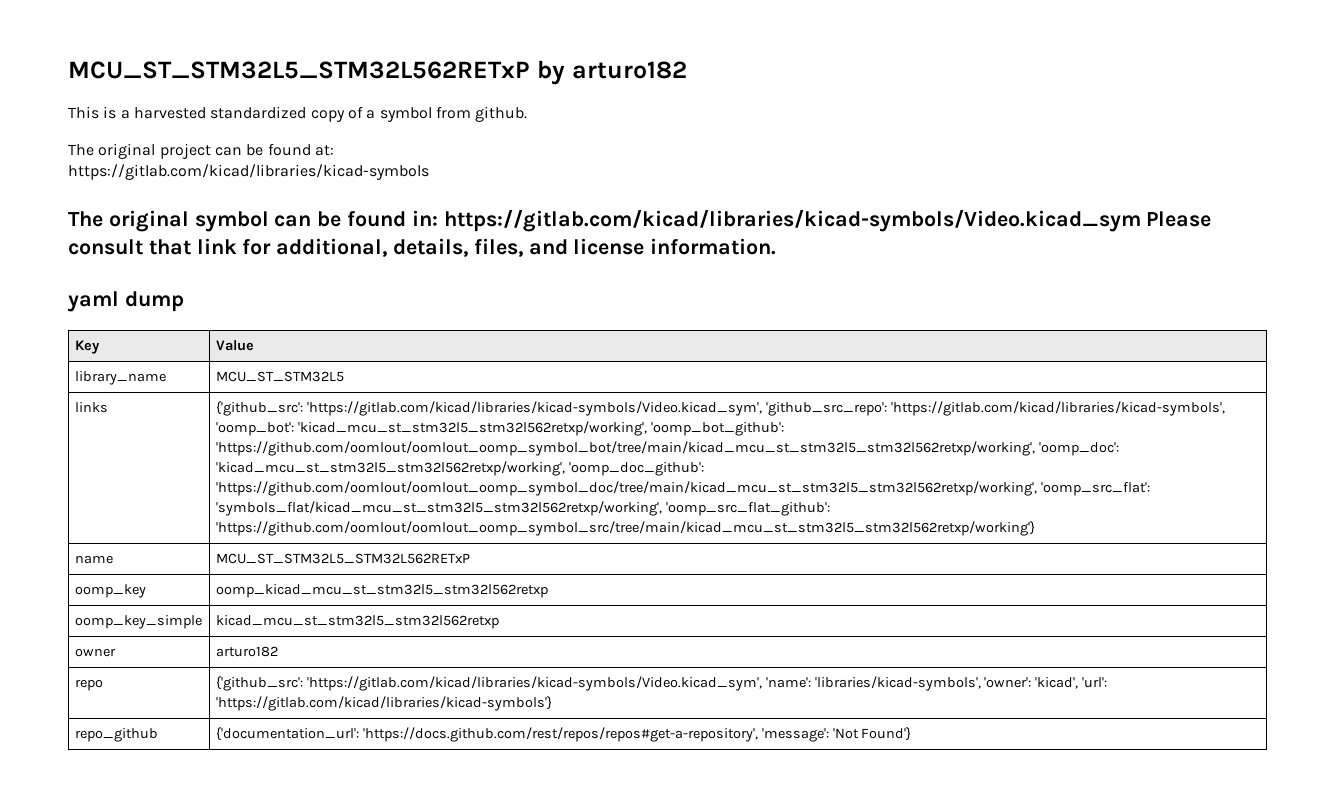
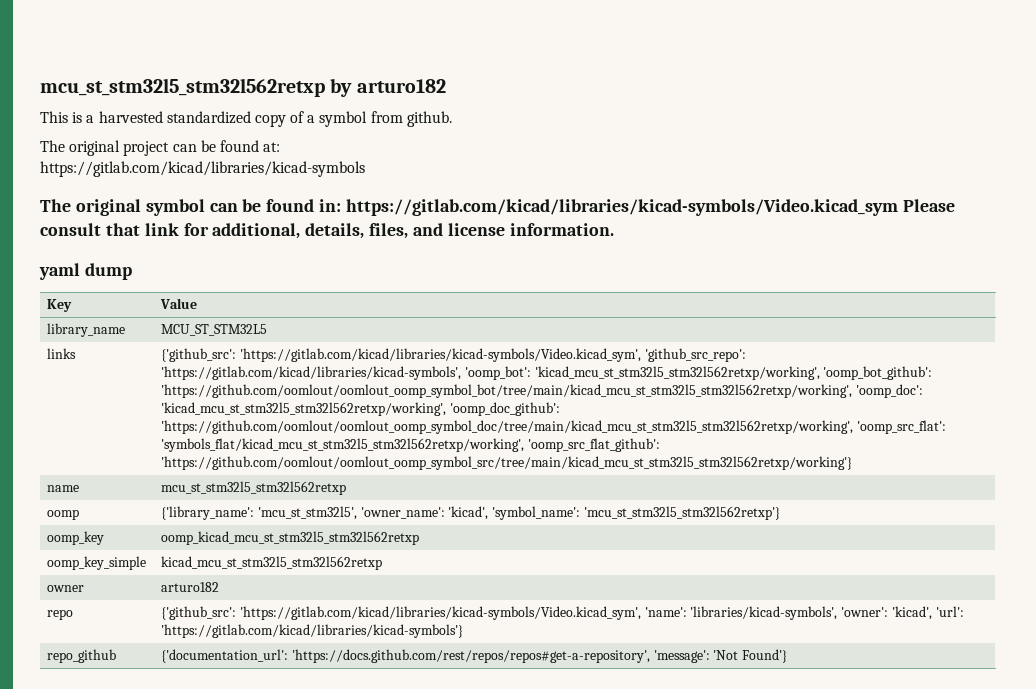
- MCU_ST_STM32L5_STM32L562RETxP by arturo182
+ mcu_st_stm32l5_stm32l562retxp by arturo182
- name | MCU_ST_STM32L5_STM32L562RETxP
+ name | mcu_st_stm32l5_stm32l562retxp
+ oomp | {'library_name': 'mcu_st_stm32l5', 'owner_name': 'kicad', 'symbol_name': 'mcu_st_stm32l5_stm32l562retxp'}

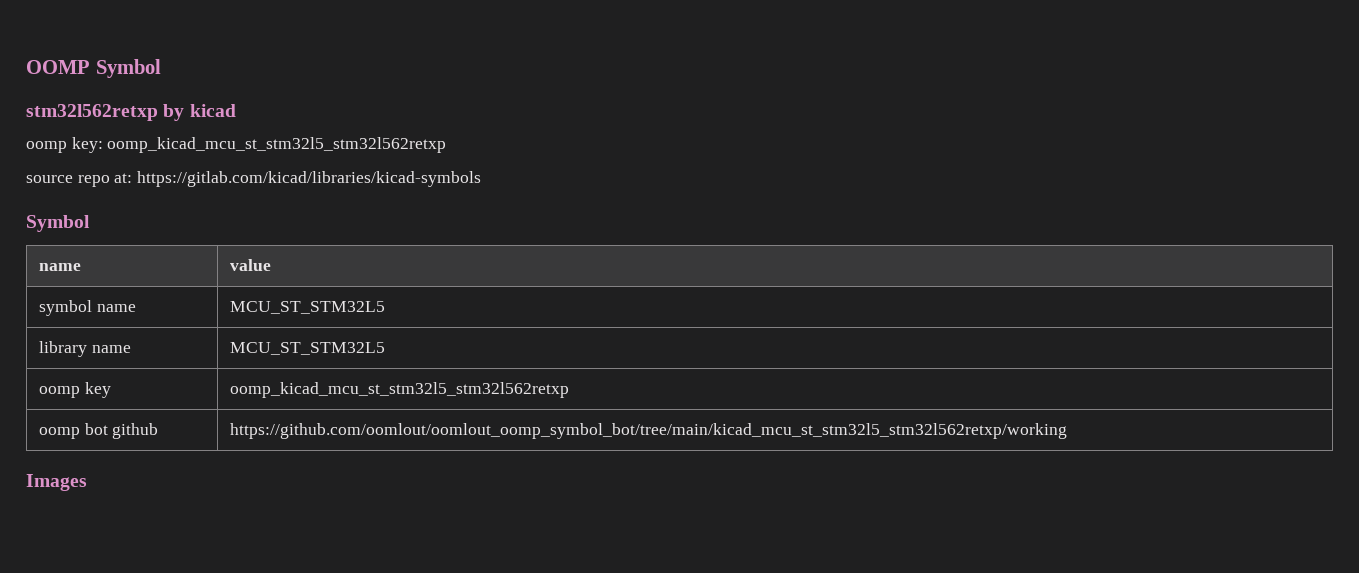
- mcu_st_stm32l5_stm32l562retxp by arturo182
- This is a harvested standardized copy of a symbol from github.
- The original project can be found at:
- https://gitlab.com/kicad/libraries/kicad-symbols
- The original symbol can be found in: https://gitlab.com/kicad/libraries/kicad-symbols/Video.kicad_sym Please consult that link for additional, details, files, and license information.
- yaml dump
- Key | Value
- library_name | MCU_ST_STM32L5
- links | {'github_src': 'https://gitlab.com/kicad/libraries/kicad-symbols/Video.kicad_sym', 'github_src_repo': 'https://gitlab.com/kicad/libraries/kicad-symbols', 'oomp_bot': 'kicad_mcu_st_stm32l5_stm32l562retxp/working', 'oomp_bot_github': 'https://github.com/oomlout/oomlout_oomp_symbol_bot/tree/main/kicad_mcu_st_stm32l5_stm32l562retxp/working', 'oomp_doc': 'kicad_mcu_st_stm32l5_stm32l562retxp/working', 'oomp_doc_github': 'https://github.com/oomlout/oomlout_oomp_symbol_doc/tree/main/kicad_mcu_st_stm32l5_stm32l562retxp/working', 'oomp_src_flat': 'symbols_flat/kicad_mcu_st_stm32l5_stm32l562retxp/working', 'oomp_src_flat_github': 'https://github.com/oomlout/oomlout_oomp_symbol_src/tree/main/kicad_mcu_st_stm32l5_stm32l562retxp/working'}
- name | mcu_st_stm32l5_stm32l562retxp
- oomp | {'library_name': 'mcu_st_stm32l5', 'owner_name': 'kicad', 'symbol_name': 'mcu_st_stm32l5_stm32l562retxp'}
- oomp_key | oomp_kicad_mcu_st_stm32l5_stm32l562retxp
- oomp_key_simple | kicad_mcu_st_stm32l5_stm32l562retxp
- owner | arturo182
- repo | {'github_src': 'https://gitlab.com/kicad/libraries/kicad-symbols/Video.kicad_sym', 'name': 'libraries/kicad-symbols', 'owner': 'kicad', 'url': 'https://gitlab.com/kicad/libraries/kicad-symbols'}
- repo_github | {'documentation_url': 'https://docs.github.com/rest/repos/repos#get-a-repository', 'message': 'Not Found'}
+ OOMP Symbol
+ stm32l562retxp by kicad
+ oomp key: oomp_kicad_mcu_st_stm32l5_stm32l562retxp
+ source repo at: https://gitlab.com/kicad/libraries/kicad-symbols
+ Symbol
+ name | value
+ symbol name | MCU_ST_STM32L5
+ library name | MCU_ST_STM32L5
+ oomp key | oomp_kicad_mcu_st_stm32l5_stm32l562retxp
+ oomp bot github | https://github.com/oomlout/oomlout_oomp_symbol_bot/tree/main/kicad_mcu_st_stm32l5_stm32l562retxp/working
+ Images

